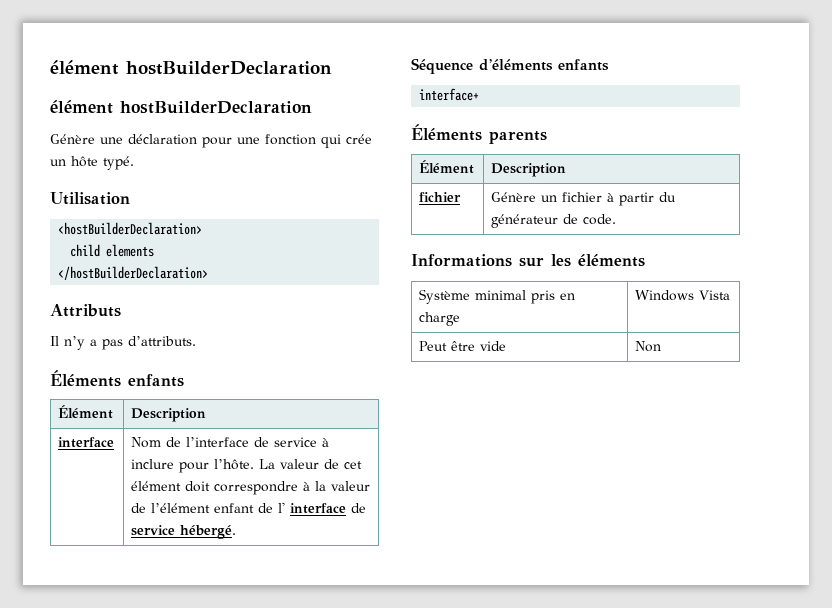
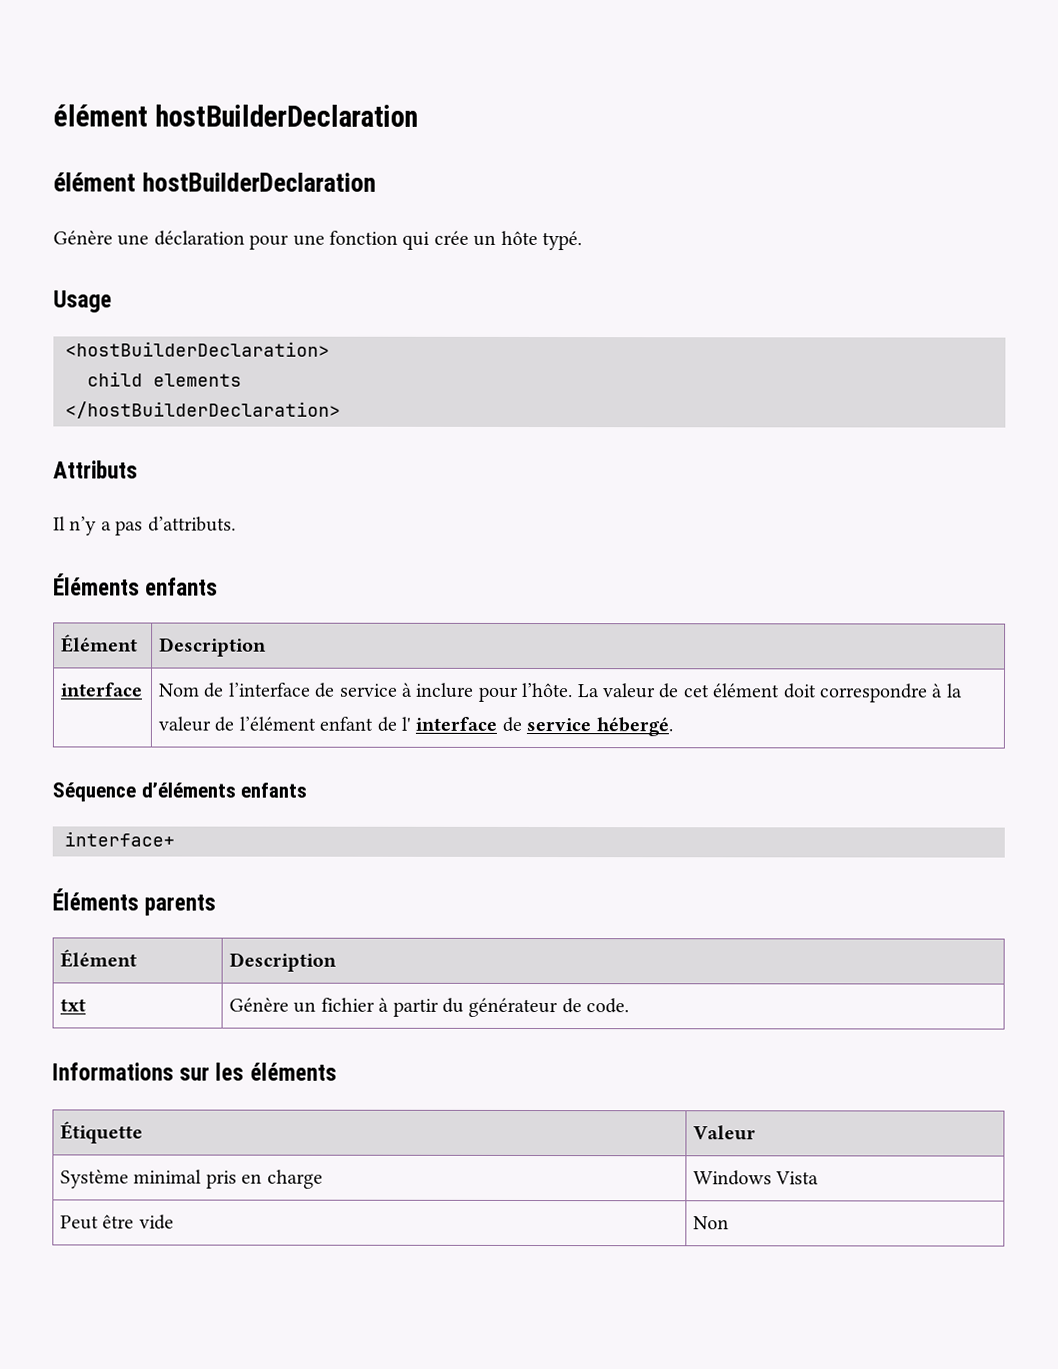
- Utilisation
+ Usage
- fichier | Génère un fichier à partir du générateur de code.
+ txt | Génère un fichier à partir du générateur de code.
+ Étiquette | Valeur

